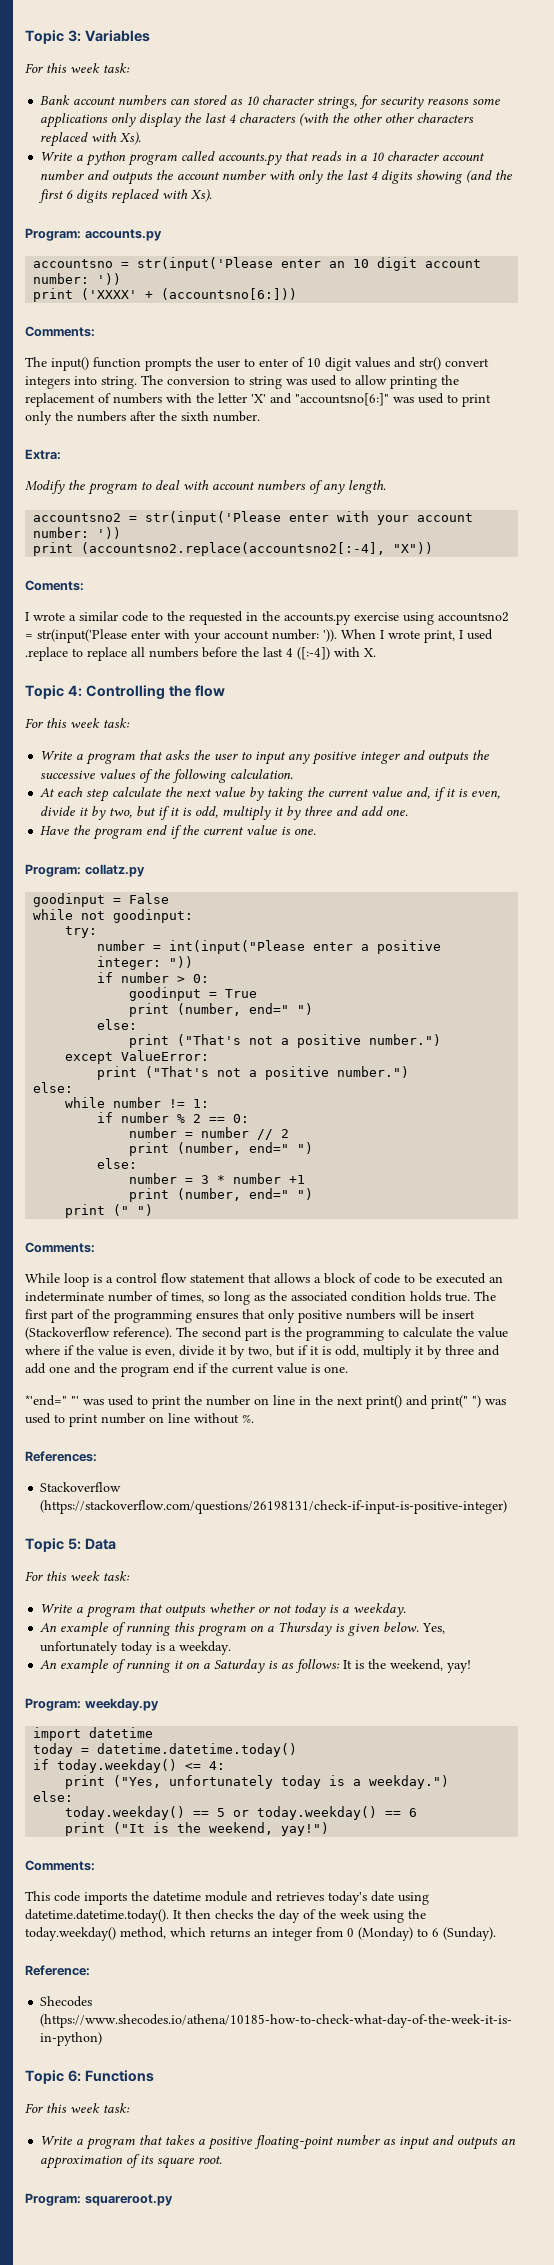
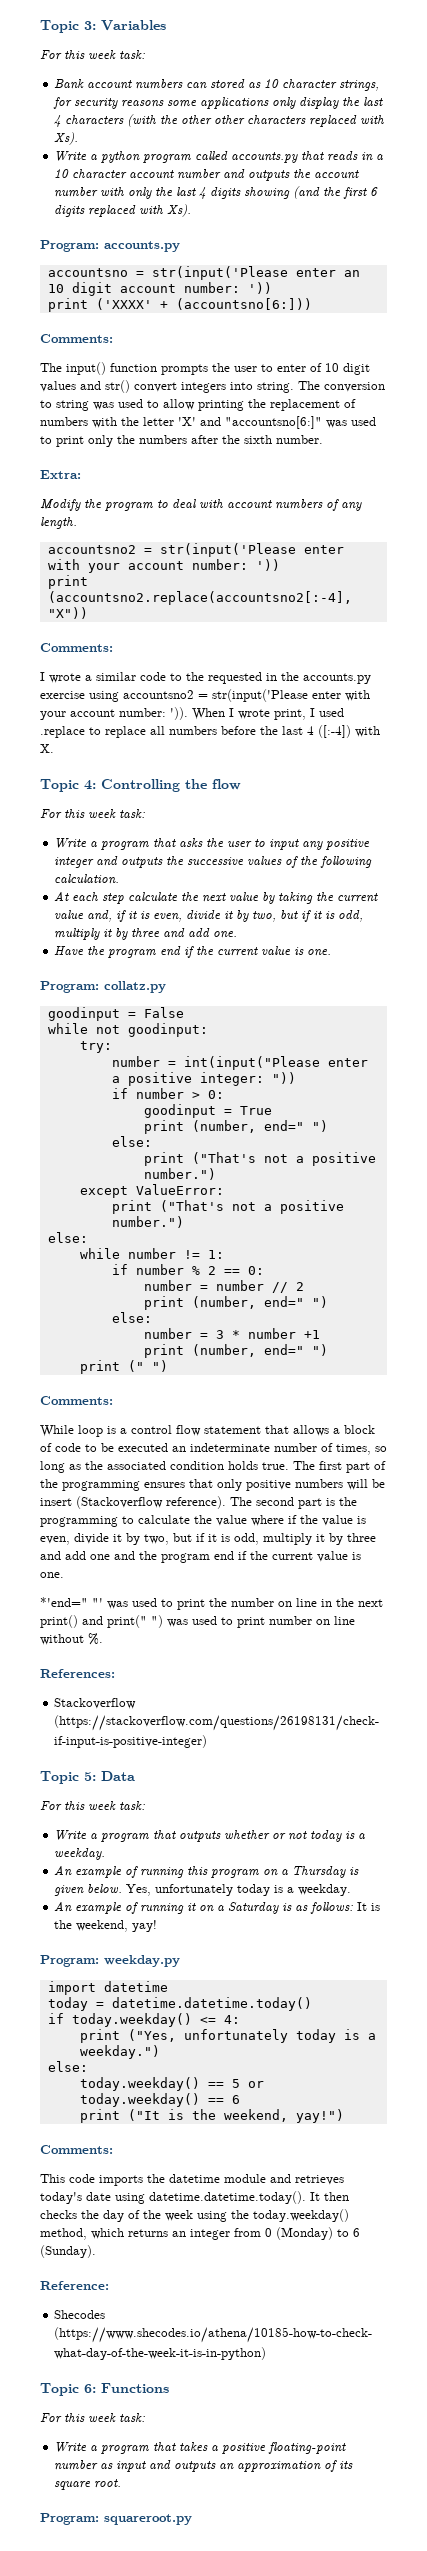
  print (accountsno2.replace(accountsno2[:-4], "X"))
- Coments:
+ Comments:

